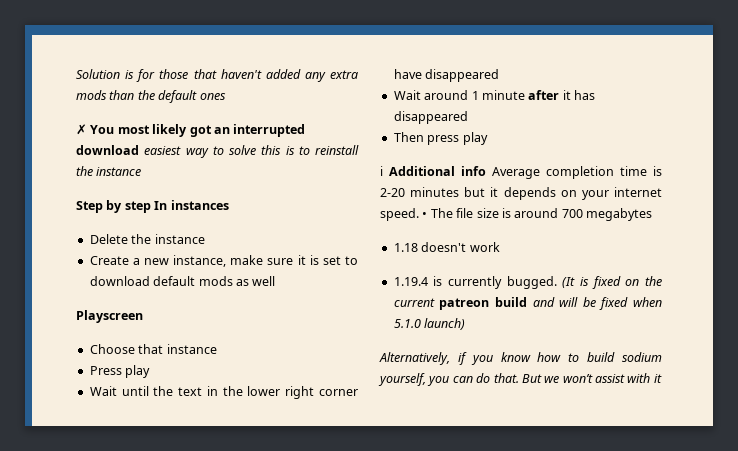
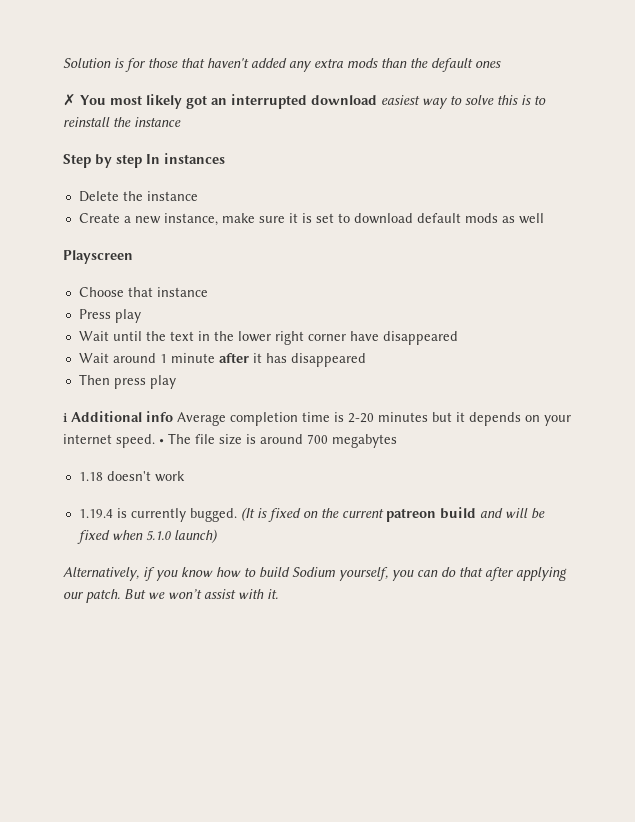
- Alternatively, if you know how to build sodium yourself, you can do that.
+ Alternatively, if you know how to build Sodium yourself, you can do that after applying our patch.
- But we won’t assist with it
+ But we won’t assist with it.

